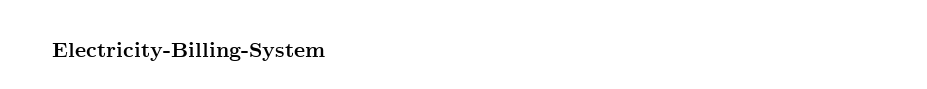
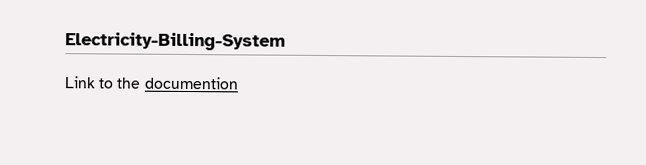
+ Link to the documention

